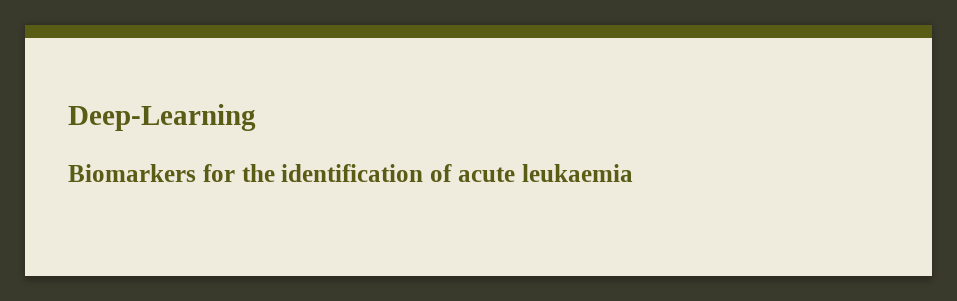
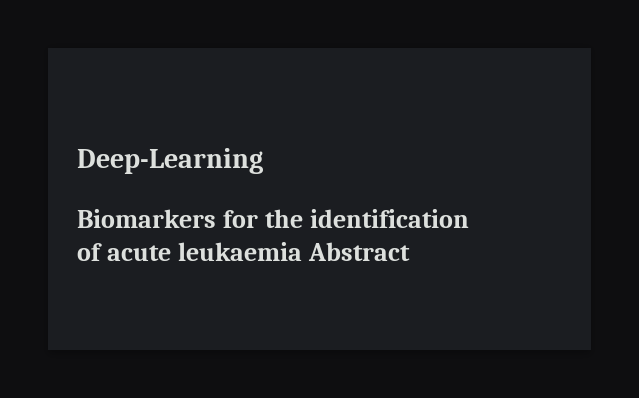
- Biomarkers for the identification of acute leukaemia
+ Biomarkers for the identification of acute leukaemia Abstract

